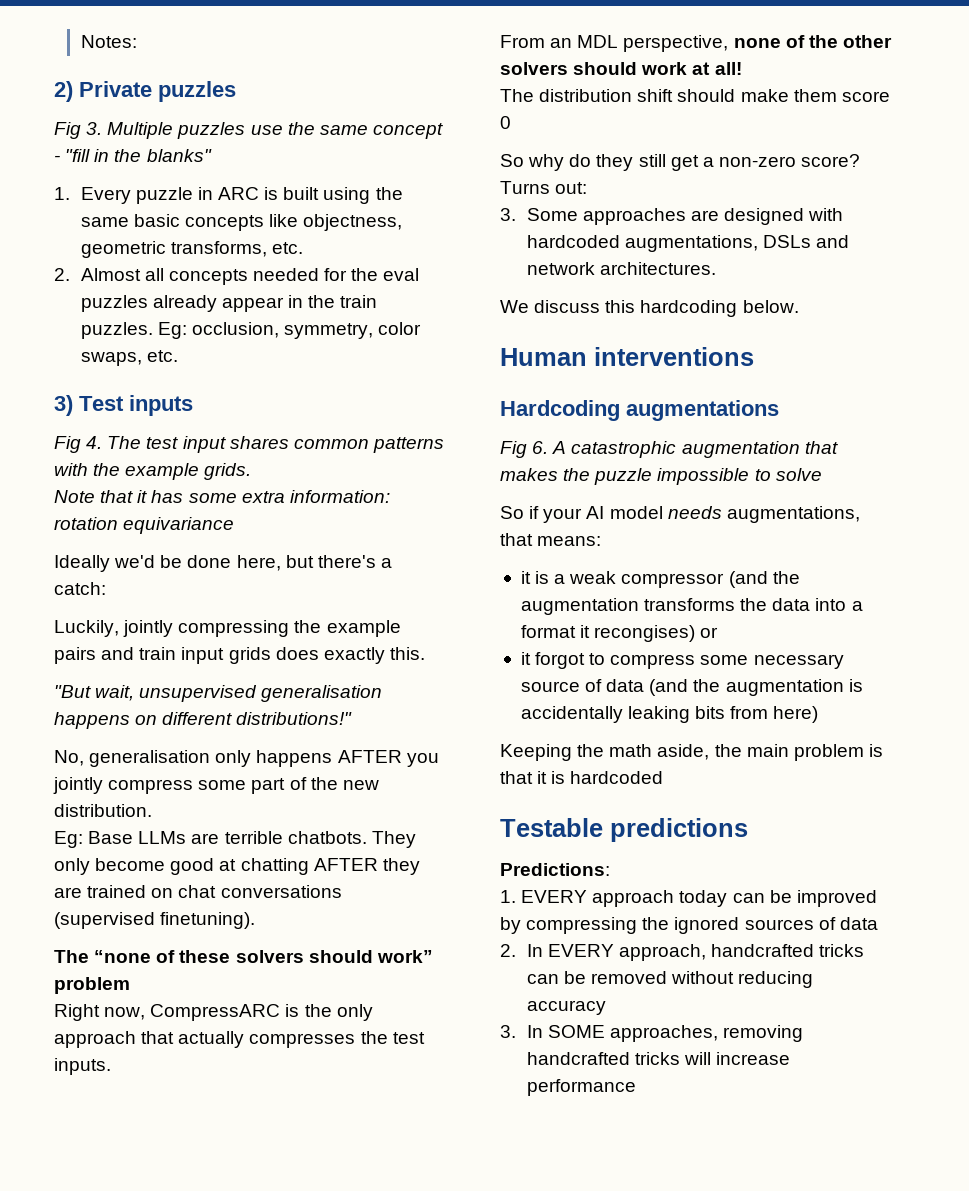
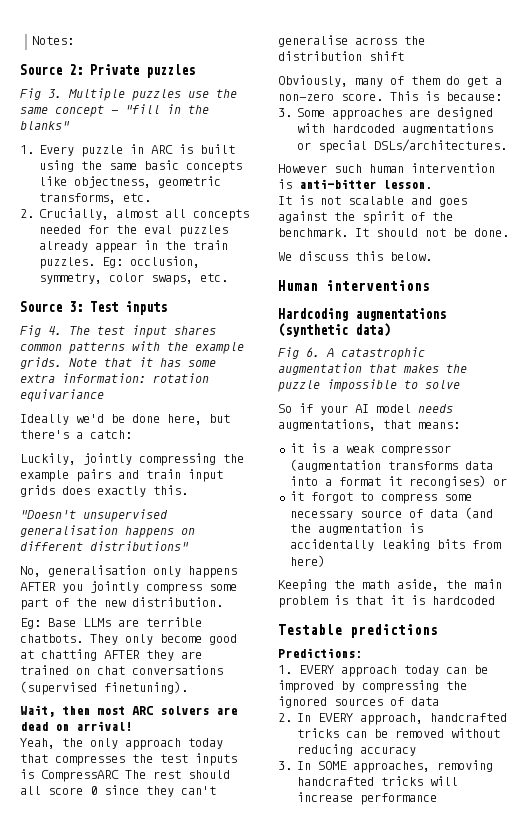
- 2) Private puzzles
+ Source 2: Private puzzles
- 2. Almost all concepts needed for the eval puzzles already appear in the train puzzles.
+ 2. Crucially, almost all concepts needed for the eval puzzles already appear in the train puzzles.
- 3) Test inputs
+ Source 3: Test inputs
- Fig 4. The test input shares common patterns with the example grids.
- Note that it has some extra information: rotation equivariance
+ Fig 4. The test input shares common patterns with the example grids. Note that it has some extra information: rotation equivariance
- "But wait, unsupervised generalisation happens on different distributions!"
+ "Doesn't unsupervised generalisation happens on different distributions"
- The “none of these solvers should work” problem
- Right now, CompressARC is the only approach that actually compresses the test inputs.
- From an MDL perspective, none of the other solvers should work at all!
- The distribution shift should make them score 0
- So why do they still get a non-zero score? Turns out:
+ Wait, then most ARC solvers are dead on arrival!
+ Yeah, the only approach today that compresses the test inputs is CompressARC The rest should all score 0 since they can't generalise across the distribution shift
+ Obviously, many of them do get a non-zero score. This is because:
- 3. Some approaches are designed with hardcoded augmentations, DSLs and network architectures.
+ 3. Some approaches are designed with hardcoded augmentations or special DSLs/architectures.
+ However such human intervention is anti-bitter lesson.
+ It is not scalable and goes against the spirit of the benchmark. It should not be done.
- We discuss this hardcoding below.
+ We discuss this below.
- Hardcoding augmentations
+ Hardcoding augmentations (synthetic data)
- it is a weak compressor (and the augmentation transforms the data into a format it recongises) or
+ it is a weak compressor (augmentation transforms data into a format it recongises) or

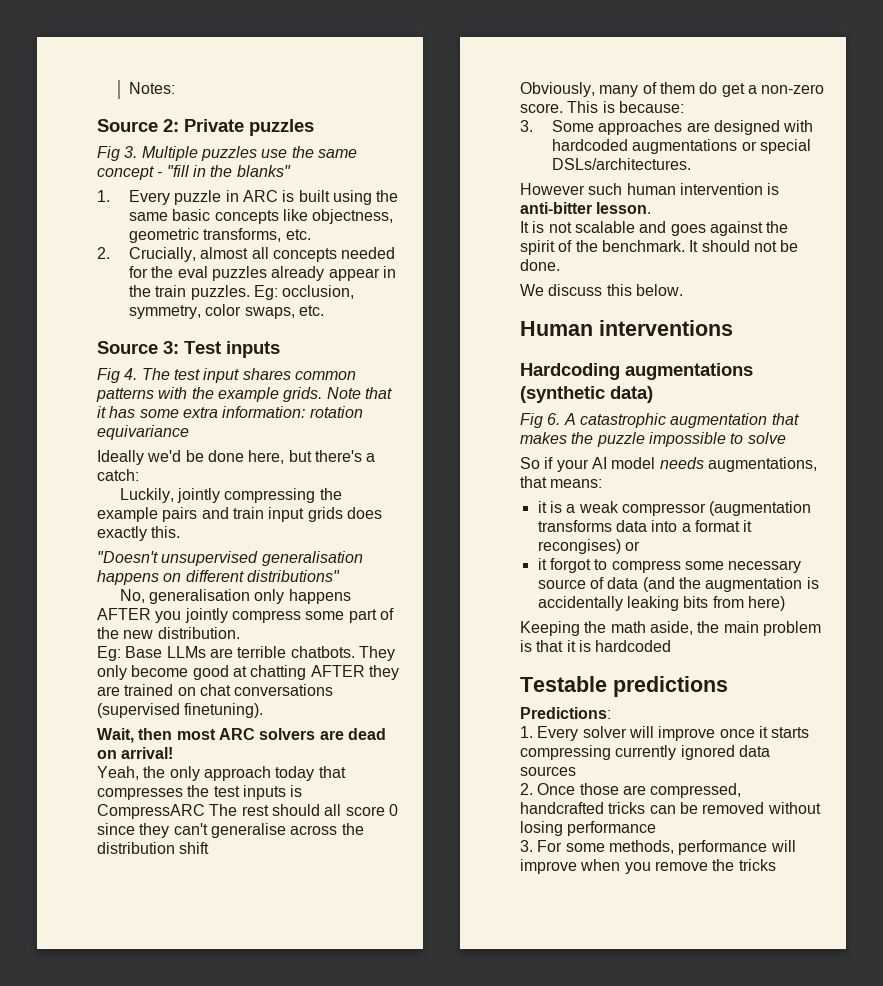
- 1. EVERY approach today can be improved by compressing the ignored sources of data
- 2. In EVERY approach, handcrafted tricks can be removed without reducing accuracy
- 3. In SOME approaches, removing handcrafted tricks will increase performance
+ 1. Every solver will improve once it starts compressing currently ignored data sources
+ 2. Once those are compressed, handcrafted tricks can be removed without losing performance
+ 3. For some methods, performance will improve when you remove the tricks

